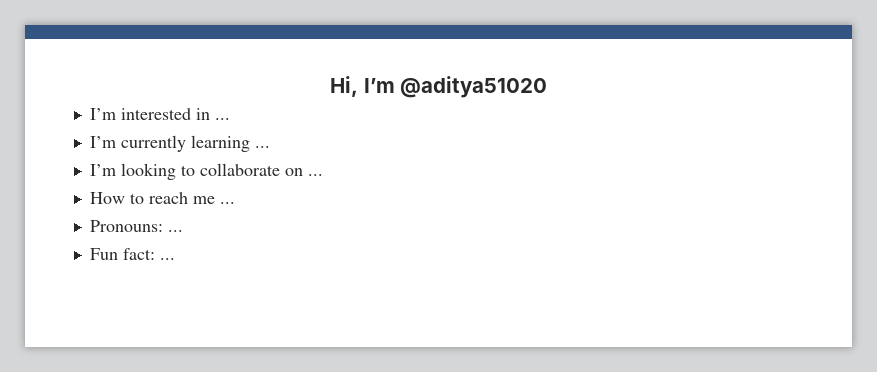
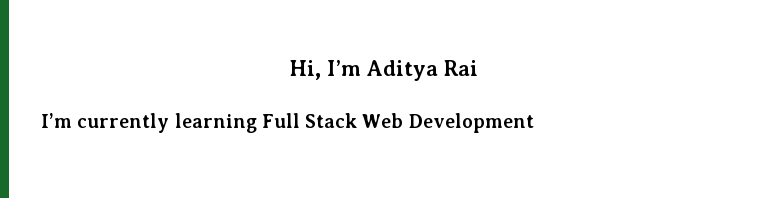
- Hi, I’m @aditya51020
- I’m interested in ...
- I’m currently learning ...
- I’m looking to collaborate on ...
- How to reach me ...
- Pronouns: ...
- Fun fact: ...
+ Hi, I’m Aditya Rai
+ I’m currently learning Full Stack Web Development

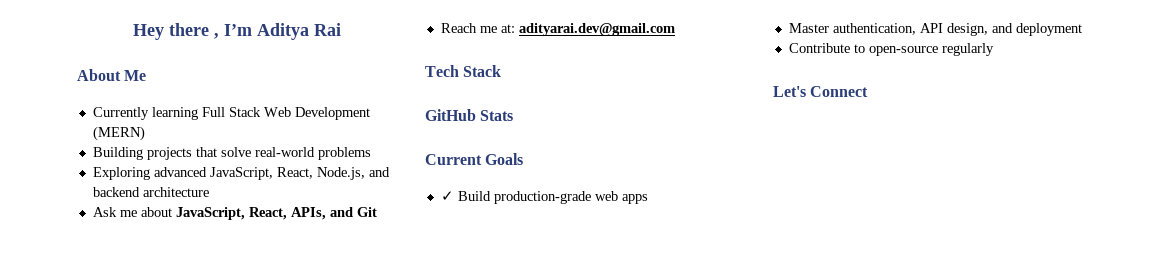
- Hi, I’m Aditya Rai
+ Hey there , I’m Aditya Rai
- I’m currently learning Full Stack Web Development
+ About Me
+ Currently learning Full Stack Web Development (MERN)
+ Building projects that solve real-world problems
+ Exploring advanced JavaScript, React, Node.js, and backend architecture
+ Ask me about JavaScript, React, APIs, and Git
+ Reach me at: adityarai.dev@gmail.com
+ Tech Stack
+ GitHub Stats
+ Current Goals
+ ✓ Build production-grade web apps
+ Master authentication, API design, and deployment
+ Contribute to open-source regularly
+ Let's Connect

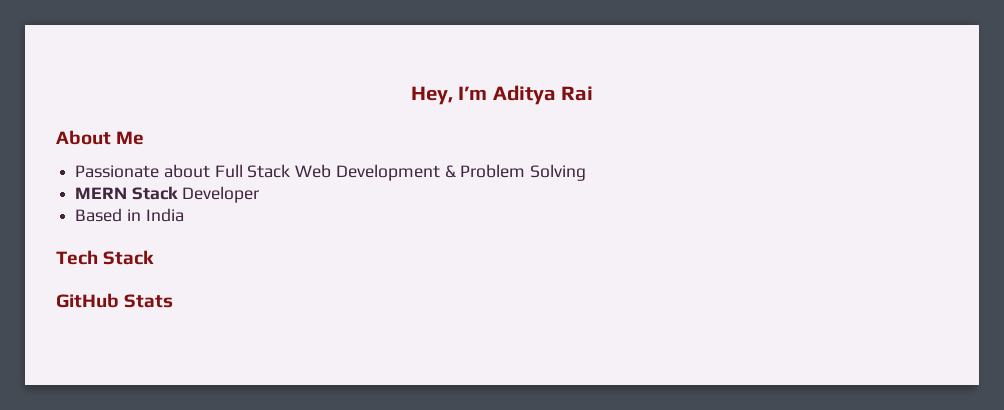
- Hey there , I’m Aditya Rai
+ Hey, I’m Aditya Rai
- Currently learning Full Stack Web Development (MERN)
- Building projects that solve real-world problems
- Exploring advanced JavaScript, React, Node.js, and backend architecture
- Ask me about JavaScript, React, APIs, and Git
- Reach me at: adityarai.dev@gmail.com
+ Passionate about Full Stack Web Development & Problem Solving
+ MERN Stack Developer
+ Based in India
  Tech Stack
  GitHub Stats
- Current Goals
- ✓ Build production-grade web apps
- Master authentication, API design, and deployment
- Contribute to open-source regularly
- Let's Connect

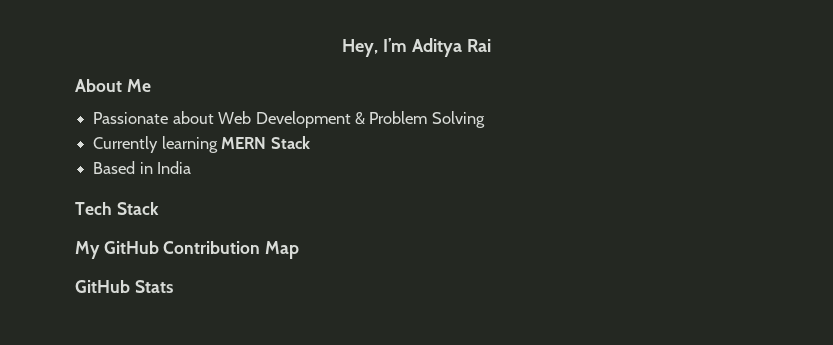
- Passionate about Full Stack Web Development & Problem Solving
+ Passionate about Web Development & Problem Solving
- MERN Stack Developer
+ Currently learning MERN Stack
+ My GitHub Contribution Map

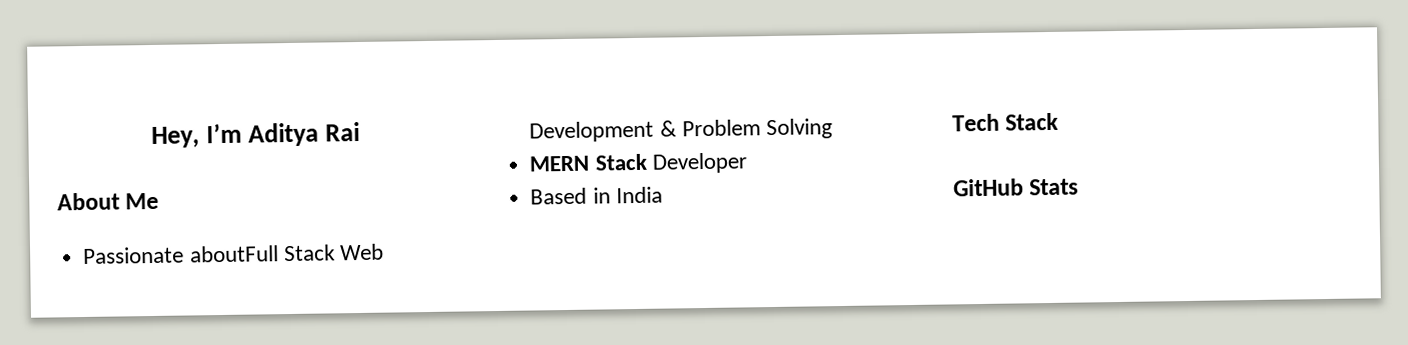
- Passionate about Web Development & Problem Solving
+ Passionate aboutFull Stack Web Development & Problem Solving
- Currently learning MERN Stack
+ MERN Stack Developer
- My GitHub Contribution Map

